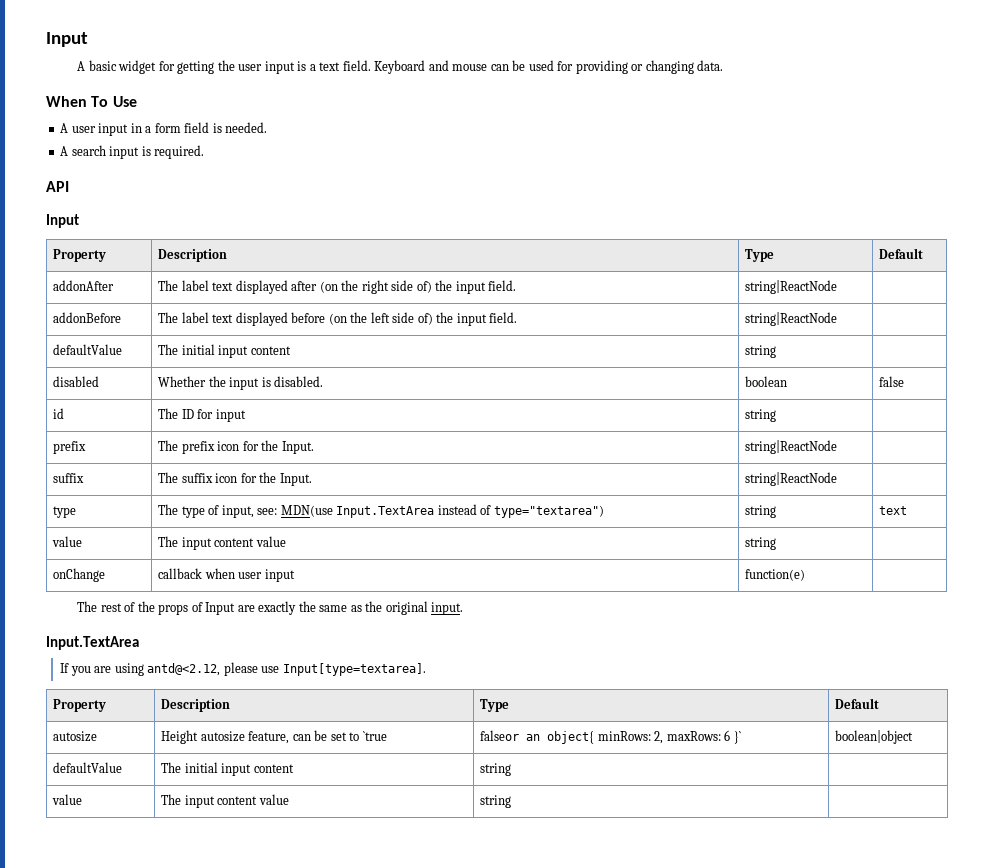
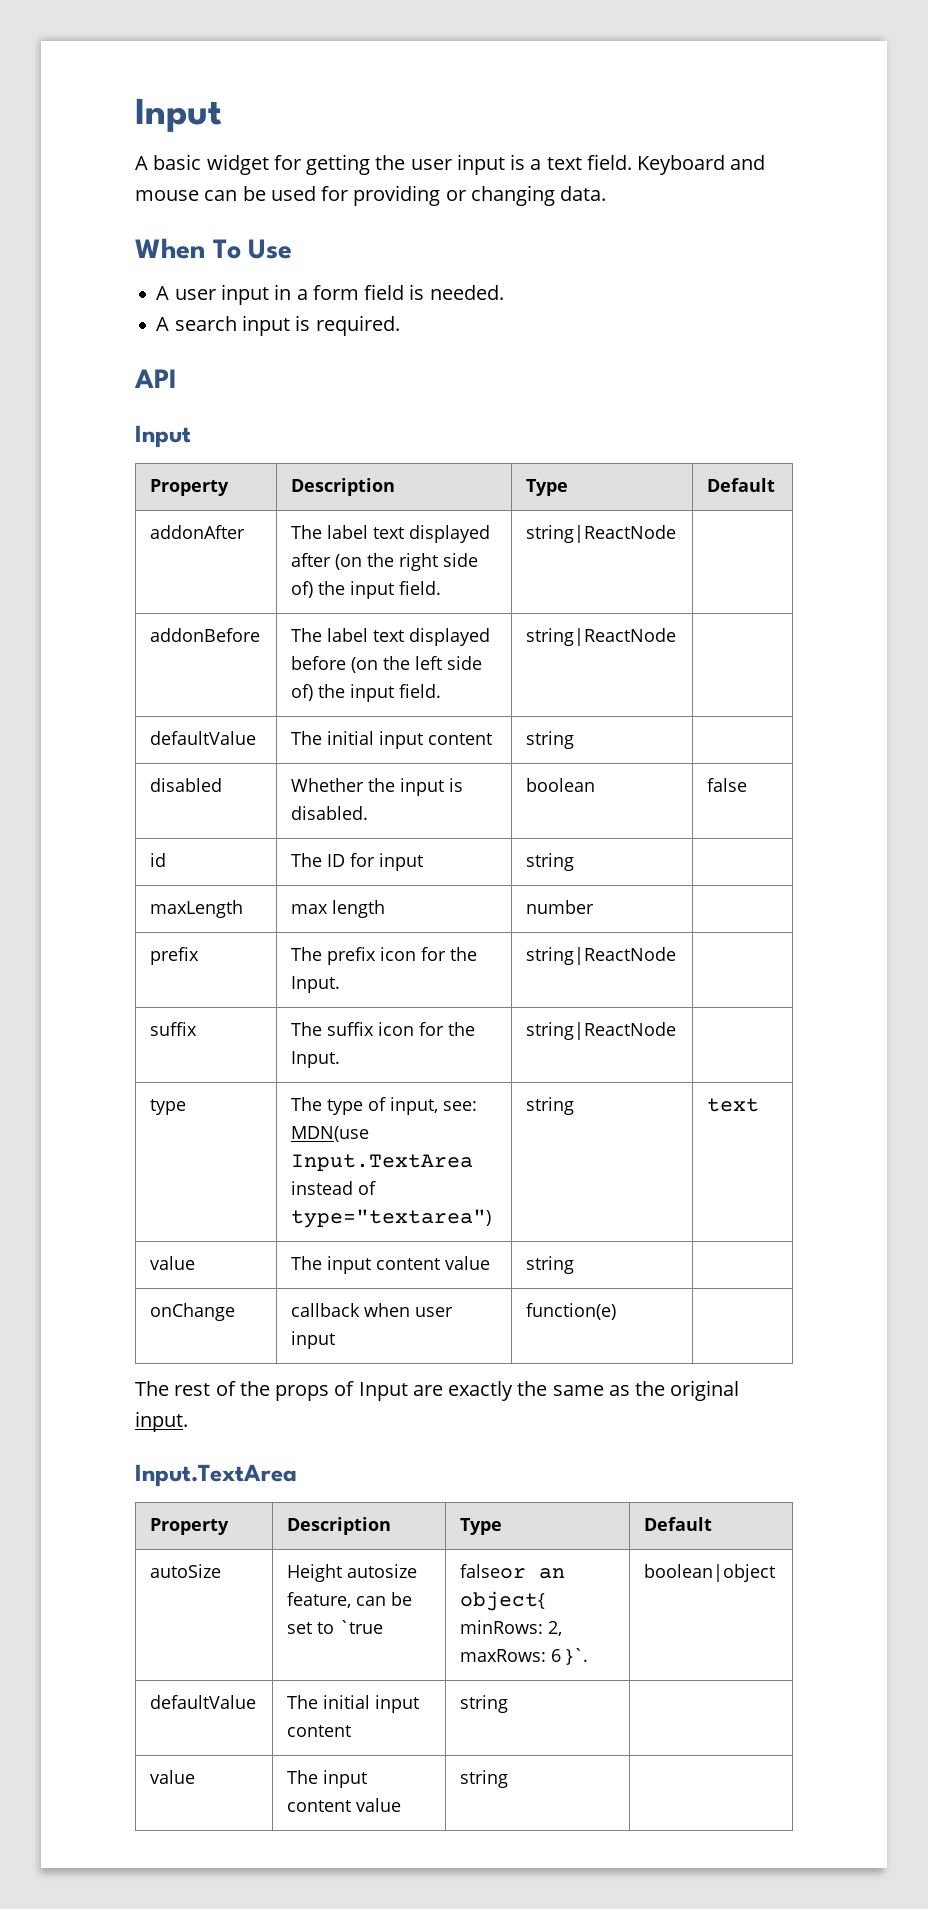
+ maxLength | max length | number |
  The rest of the props of Input are exactly the same as the original input.
  Input.TextArea
- If you are using antd@<2.12, please use Input[type=textarea].
  Property | Description | Type | Default
- autosize | Height autosize feature, can be set to `true | falseor an object{ minRows: 2, maxRows: 6 }` | boolean|object
+ autoSize | Height autosize feature, can be set to `true | falseor an object{ minRows: 2, maxRows: 6 }`. | boolean|object

